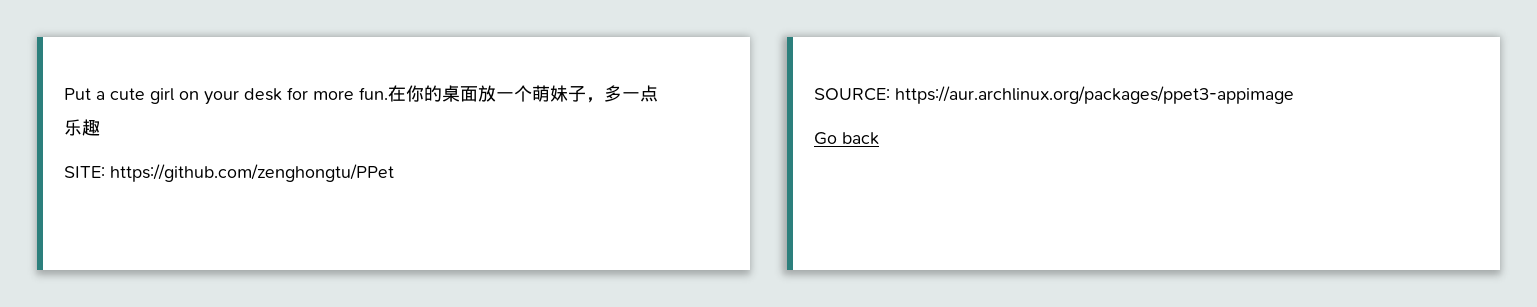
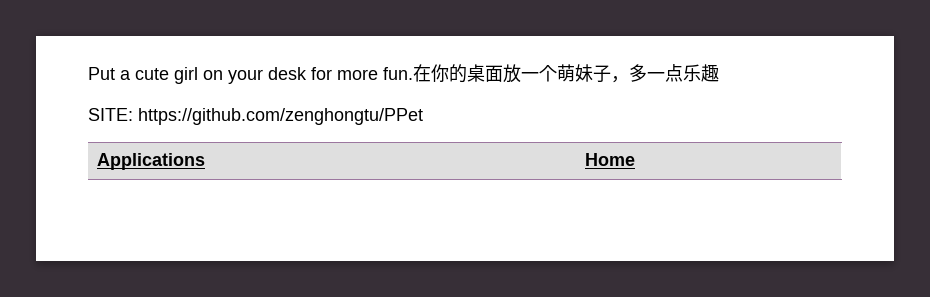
- SOURCE: https://aur.archlinux.org/packages/ppet3-appimage
- Go back
+ Applications | Home

